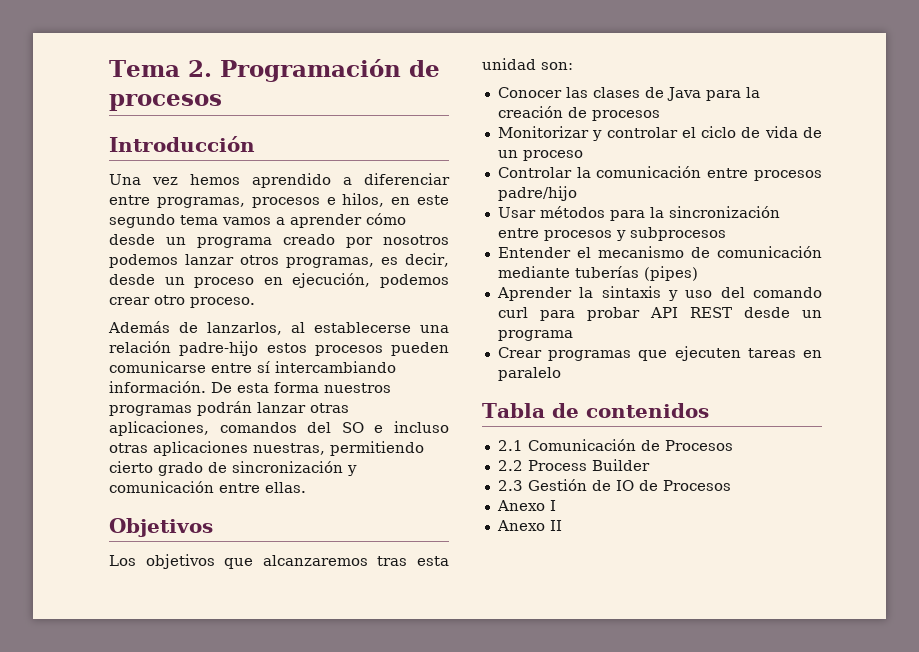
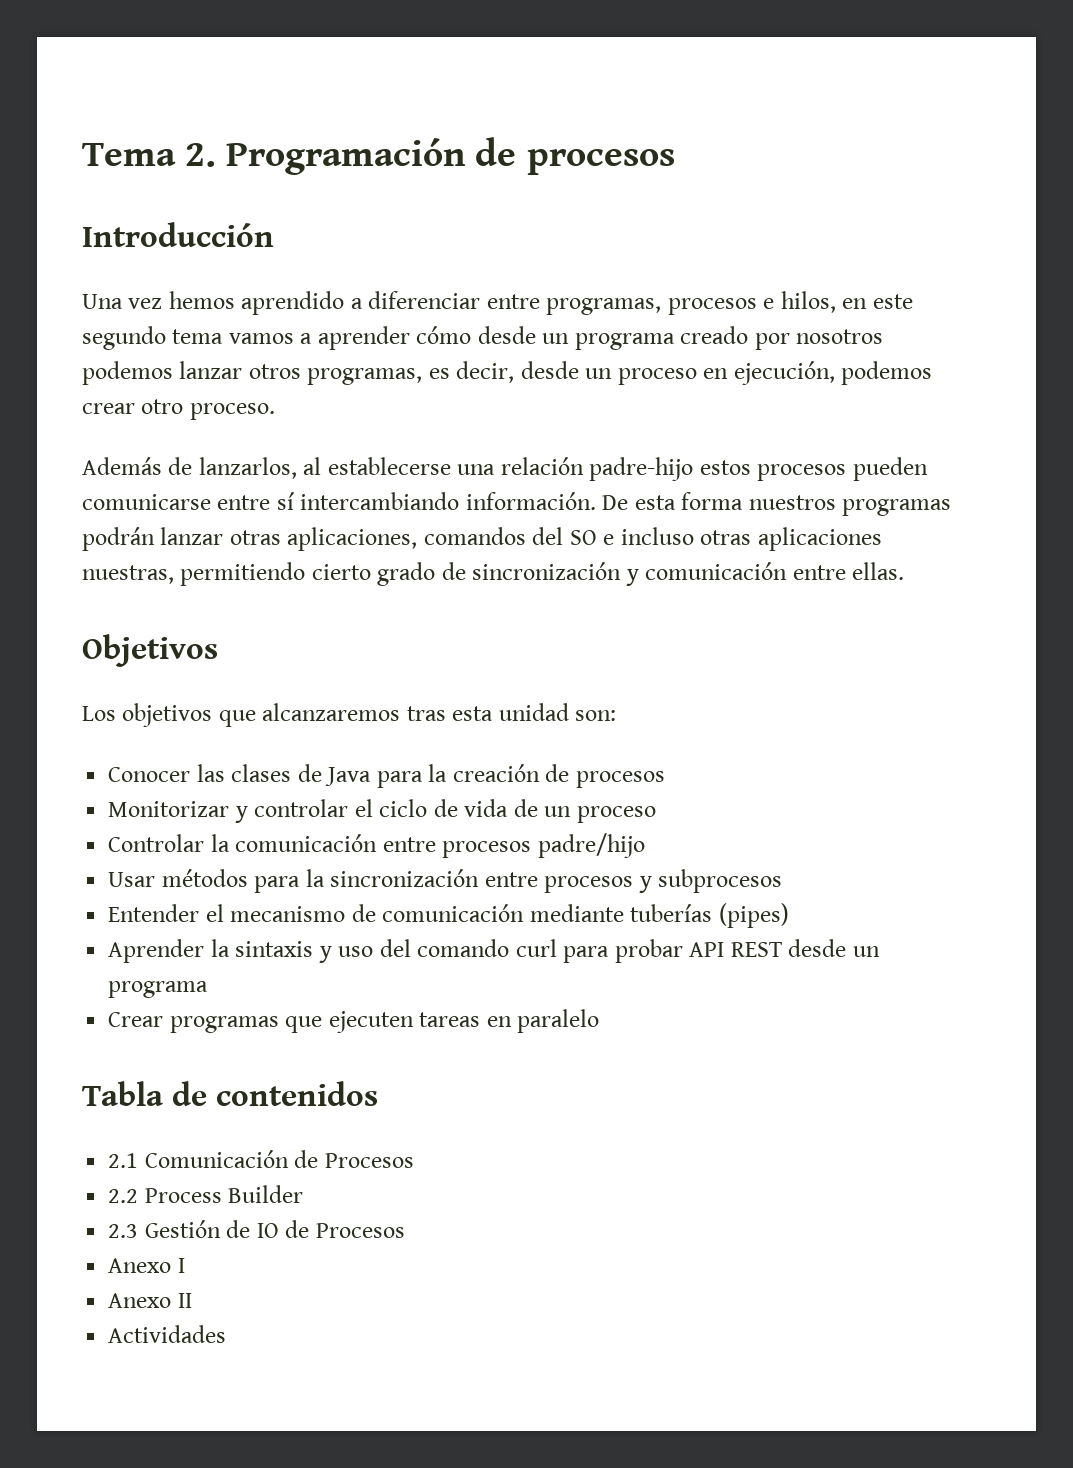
+ Actividades

